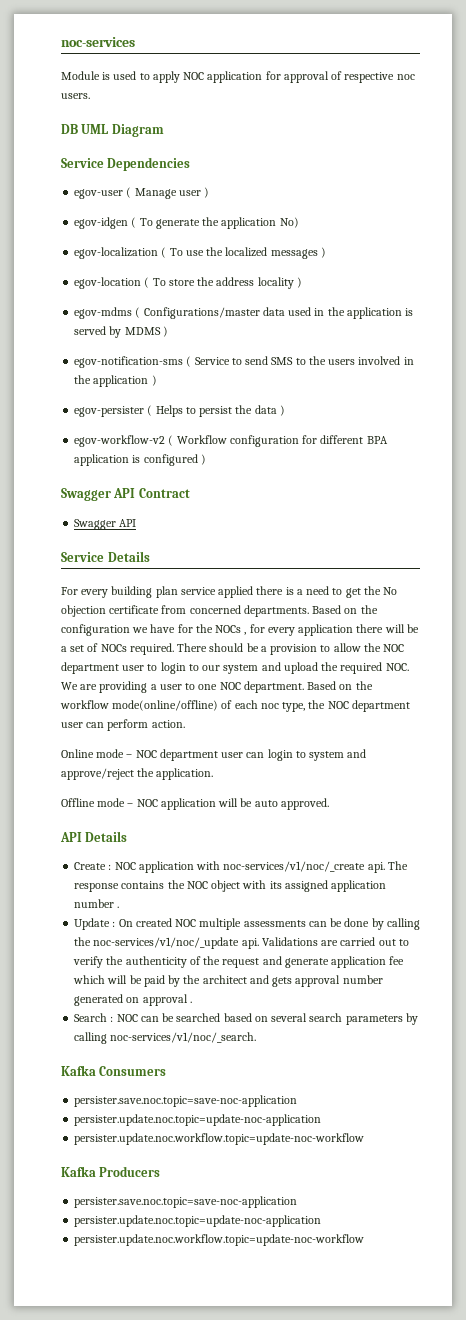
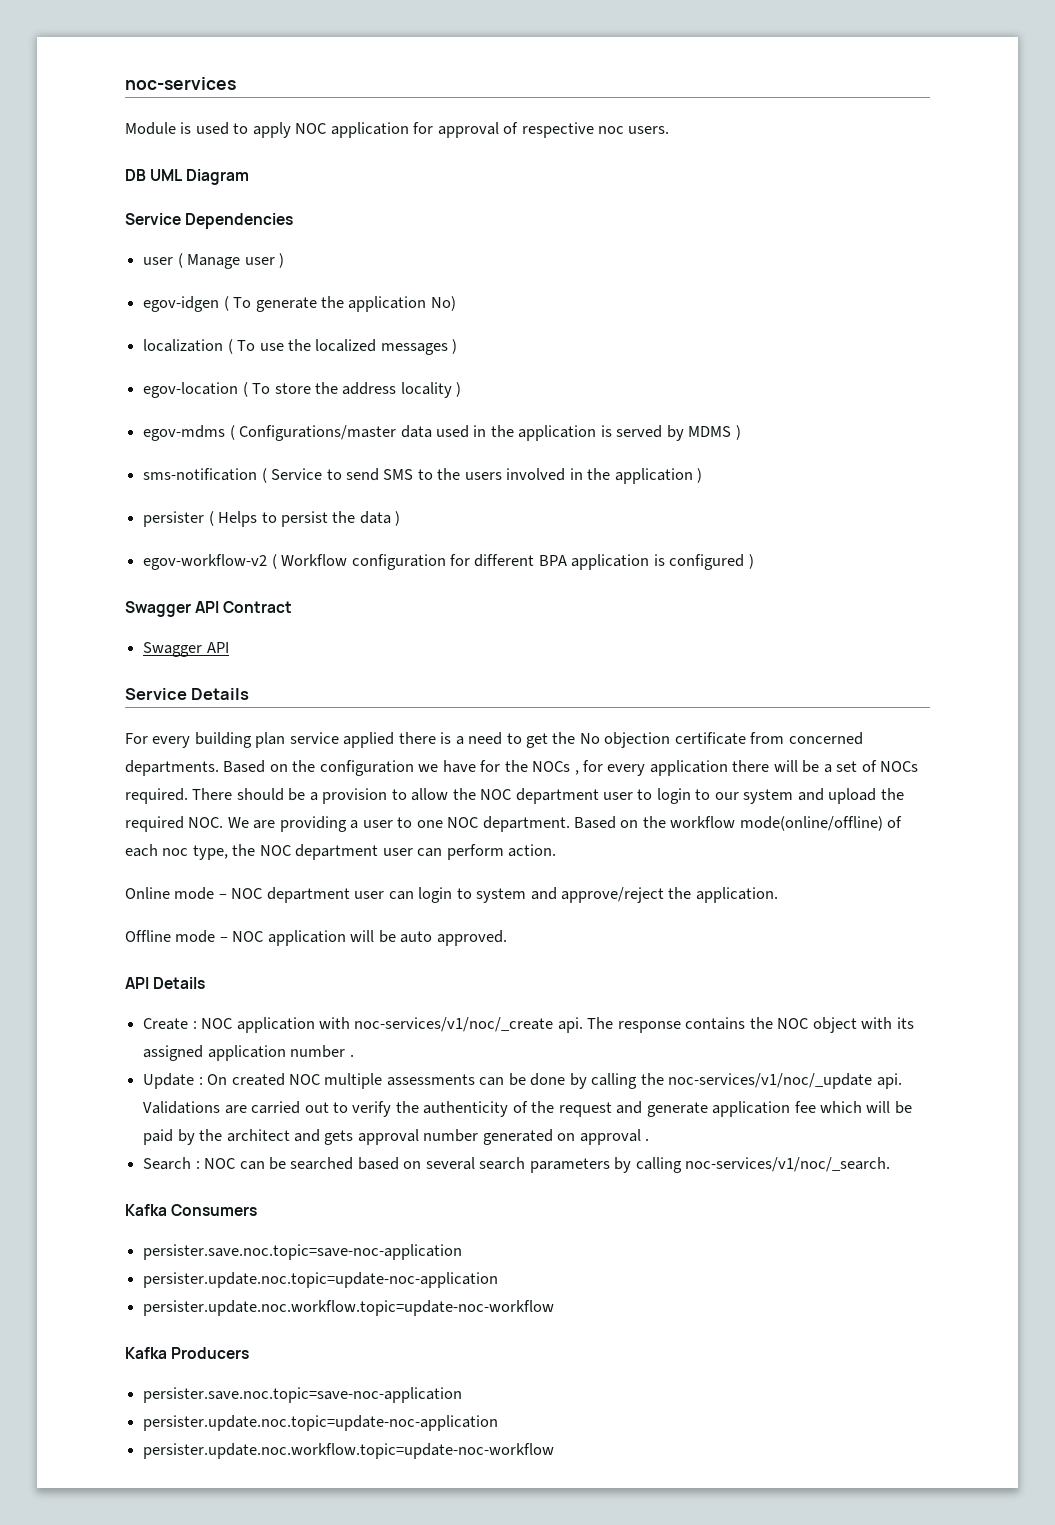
- egov-user ( Manage user )
+ user ( Manage user )
- egov-localization ( To use the localized messages )
+ localization ( To use the localized messages )
- egov-notification-sms ( Service to send SMS to the users involved in the application )
+ sms-notification ( Service to send SMS to the users involved in the application )
- egov-persister ( Helps to persist the data )
+ persister ( Helps to persist the data )

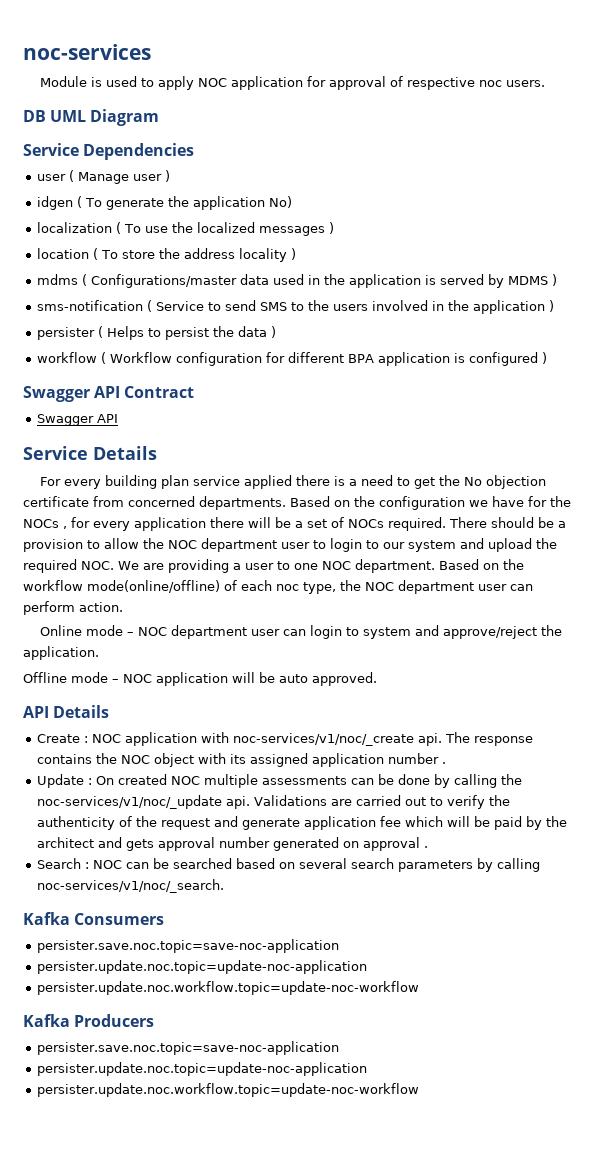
- egov-idgen ( To generate the application No)
+ idgen ( To generate the application No)
- egov-location ( To store the address locality )
+ location ( To store the address locality )
- egov-mdms ( Configurations/master data used in the application is served by MDMS )
+ mdms ( Configurations/master data used in the application is served by MDMS )
- egov-workflow-v2 ( Workflow configuration for different BPA application is configured )
+ workflow ( Workflow configuration for different BPA application is configured )

